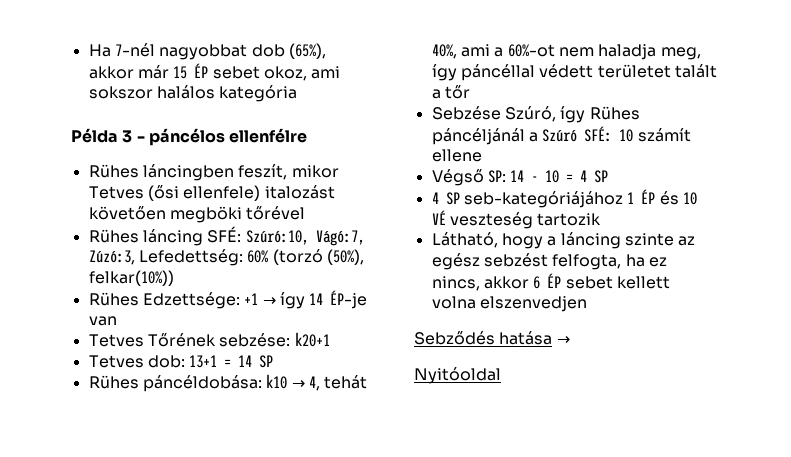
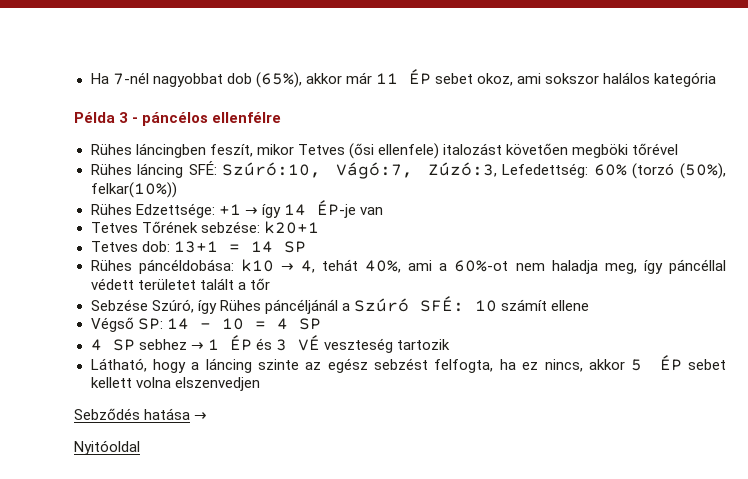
- Ha 7-nél nagyobbat dob (65%), akkor már 15 ÉP sebet okoz, ami sokszor halálos kategória
+ Ha 7-nél nagyobbat dob (65%), akkor már 11 ÉP sebet okoz, ami sokszor halálos kategória
- 4 SP seb-kategóriájához 1 ÉP és 10 VÉ veszteség tartozik
+ 4 SP sebhez → 1 ÉP és 3 VÉ veszteség tartozik
- Látható, hogy a láncing szinte az egész sebzést felfogta, ha ez nincs, akkor 6 ÉP sebet kellett volna elszenvedjen
+ Látható, hogy a láncing szinte az egész sebzést felfogta, ha ez nincs, akkor 5 ÉP sebet kellett volna elszenvedjen

